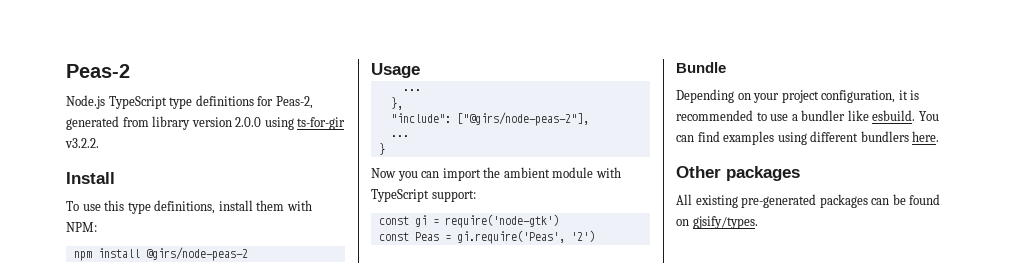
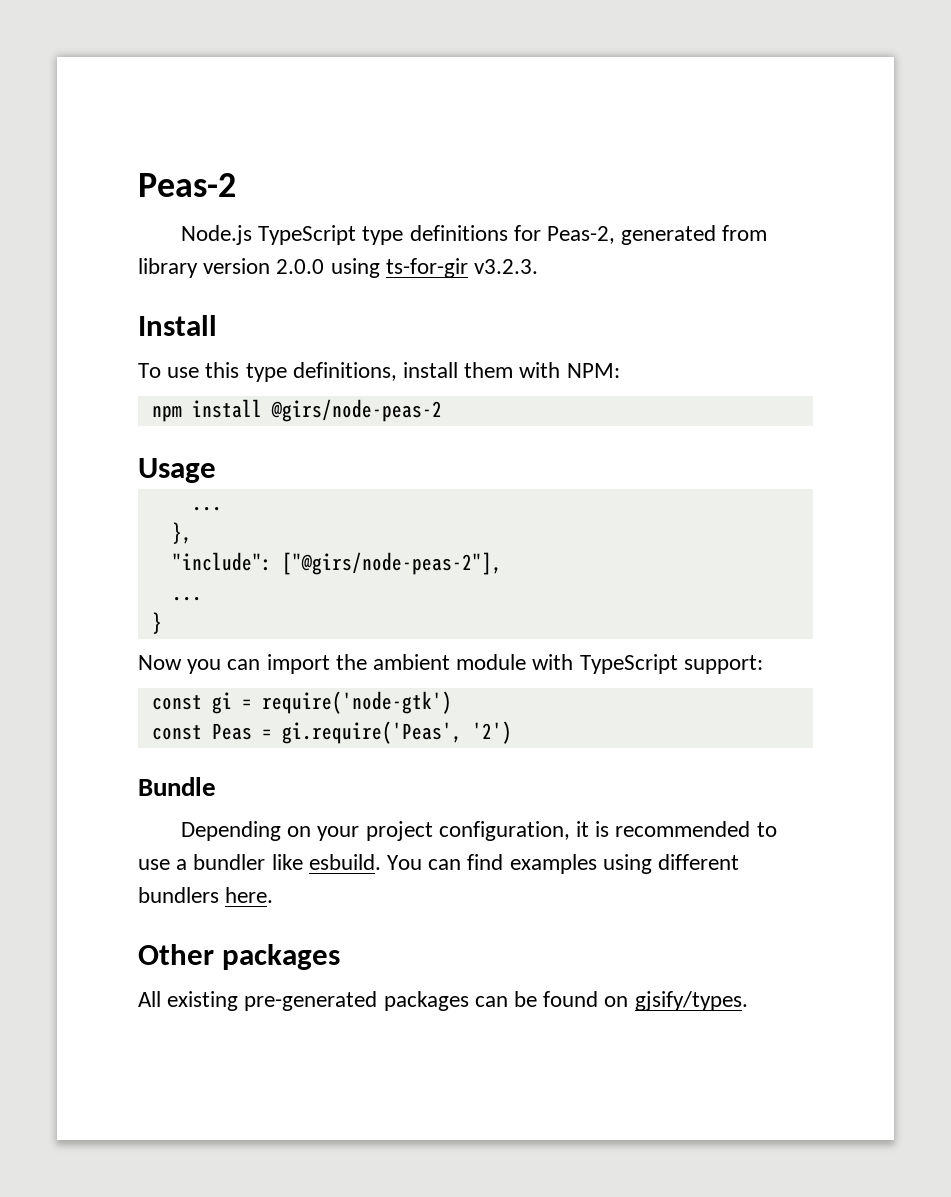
- Node.js TypeScript type definitions for Peas-2, generated from library version 2.0.0 using ts-for-gir v3.2.2.
+ Node.js TypeScript type definitions for Peas-2, generated from library version 2.0.0 using ts-for-gir v3.2.3.

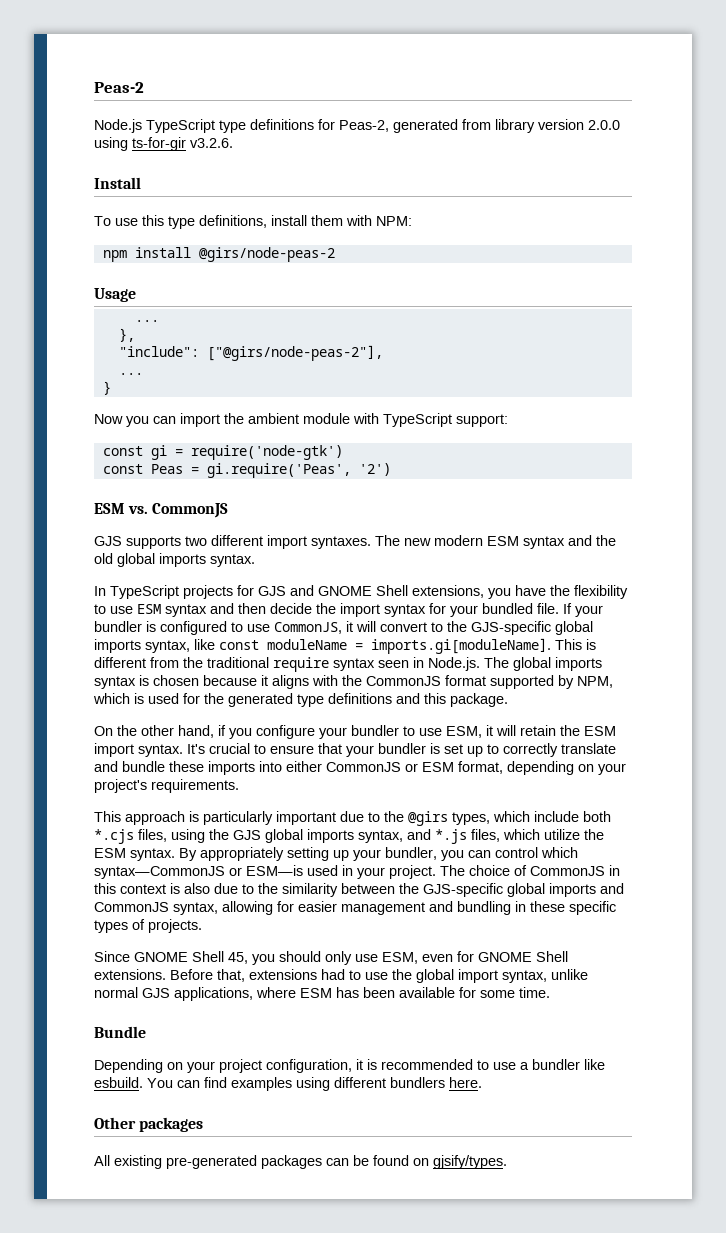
- Node.js TypeScript type definitions for Peas-2, generated from library version 2.0.0 using ts-for-gir v3.2.3.
+ Node.js TypeScript type definitions for Peas-2, generated from library version 2.0.0 using ts-for-gir v3.2.6.
+ ESM vs. CommonJS
+ GJS supports two different import syntaxes. The new modern ESM syntax and the old global imports syntax.
+ In TypeScript projects for GJS and GNOME Shell extensions, you have the flexibility to use ESM syntax and then decide the import syntax for your bundled file. If your bundler is configured to use CommonJS, it will convert to the GJS-specific global imports syntax, like const moduleName = imports.gi[moduleName]. This is different from the traditional require syntax seen in Node.js. The global imports syntax is chosen because it aligns with the CommonJS format supported by NPM, which is used for the generated type definitions and this package.
+ On the other hand, if you configure your bundler to use ESM, it will retain the ESM import syntax. It's crucial to ensure that your bundler is set up to correctly translate and bundle these imports into either CommonJS or ESM format, depending on your project's requirements.
+ This approach is particularly important due to the @girs types, which include both *.cjs files, using the GJS global imports syntax, and *.js files, which utilize the ESM syntax. By appropriately setting up your bundler, you can control which syntax—CommonJS or ESM—is used in your project. The choice of CommonJS in this context is also due to the similarity between the GJS-specific global imports and CommonJS syntax, allowing for easier management and bundling in these specific types of projects.
+ Since GNOME Shell 45, you should only use ESM, even for GNOME Shell extensions. Before that, extensions had to use the global import syntax, unlike normal GJS applications, where ESM has been available for some time.

